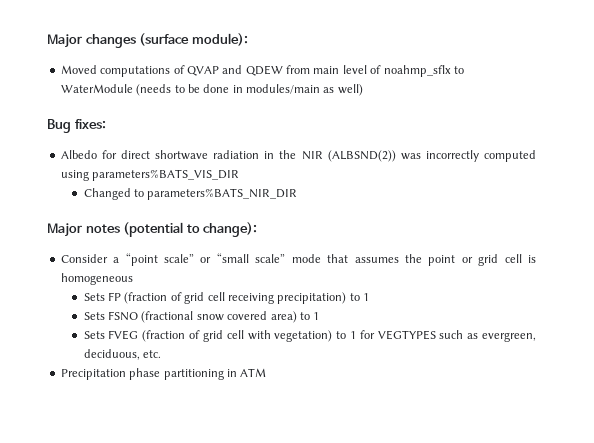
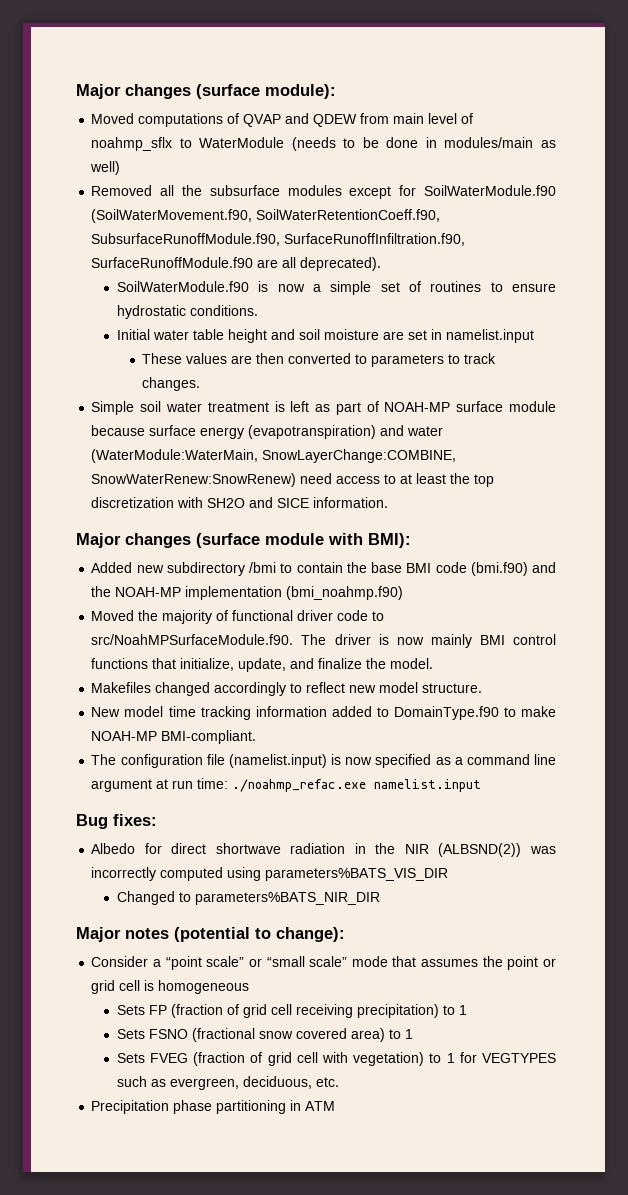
+ Removed all the subsurface modules except for SoilWaterModule.f90 (SoilWaterMovement.f90, SoilWaterRetentionCoeff.f90, SubsurfaceRunoffModule.f90, SurfaceRunoffInfiltration.f90, SurfaceRunoffModule.f90 are all deprecated).
+ SoilWaterModule.f90 is now a simple set of routines to ensure hydrostatic conditions.
+ Initial water table height and soil moisture are set in namelist.input
+ These values are then converted to parameters to track changes.
+ Simple soil water treatment is left as part of NOAH-MP surface module because surface energy (evapotranspiration) and water (WaterModule:WaterMain, SnowLayerChange:COMBINE, SnowWaterRenew:SnowRenew) need access to at least the top discretization with SH2O and SICE information.
+ Major changes (surface module with BMI):
+ Added new subdirectory /bmi to contain the base BMI code (bmi.f90) and the NOAH-MP implementation (bmi_noahmp.f90)
+ Moved the majority of functional driver code to src/NoahMPSurfaceModule.f90. The driver is now mainly BMI control functions that initialize, update, and finalize the model.
+ Makefiles changed accordingly to reflect new model structure.
+ New model time tracking information added to DomainType.f90 to make NOAH-MP BMI-compliant.
+ The configuration file (namelist.input) is now specified as a command line argument at run time: ./noahmp_refac.exe namelist.input

